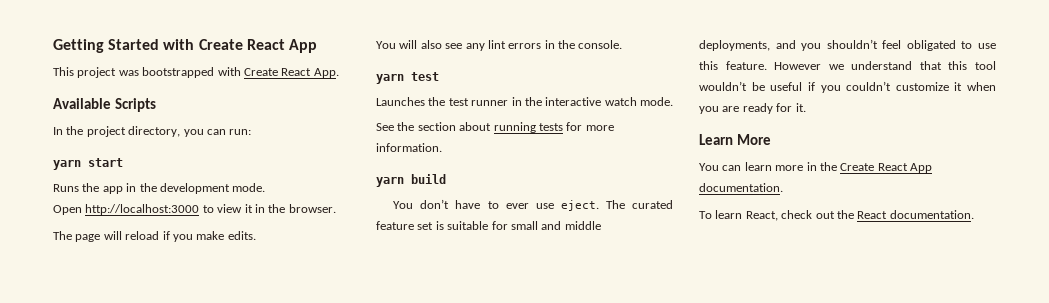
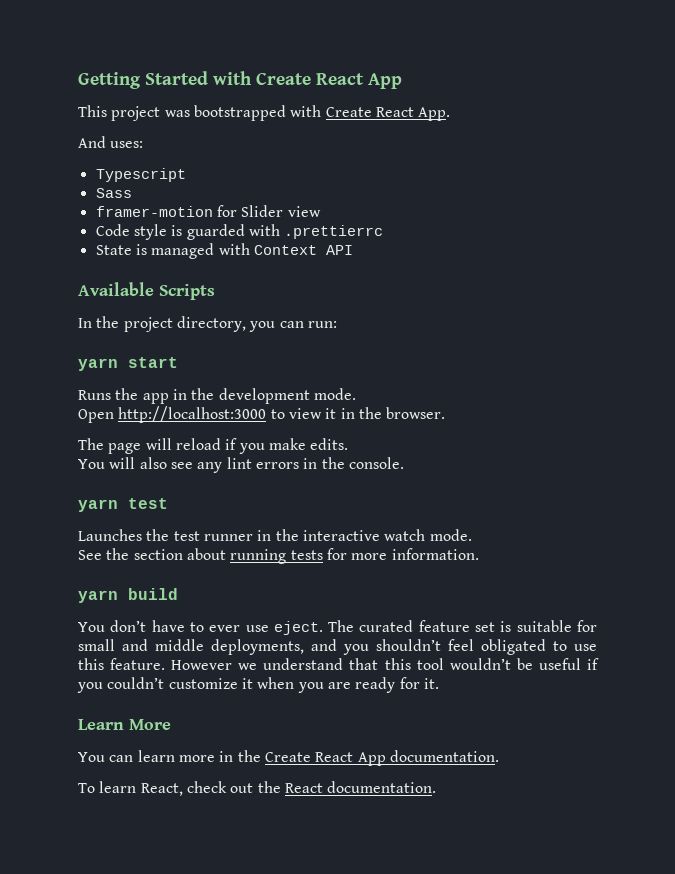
+ And uses:
+ Typescript
+ Sass
+ framer-motion for Slider view
+ Code style is guarded with .prettierrc
+ State is managed with Context API

